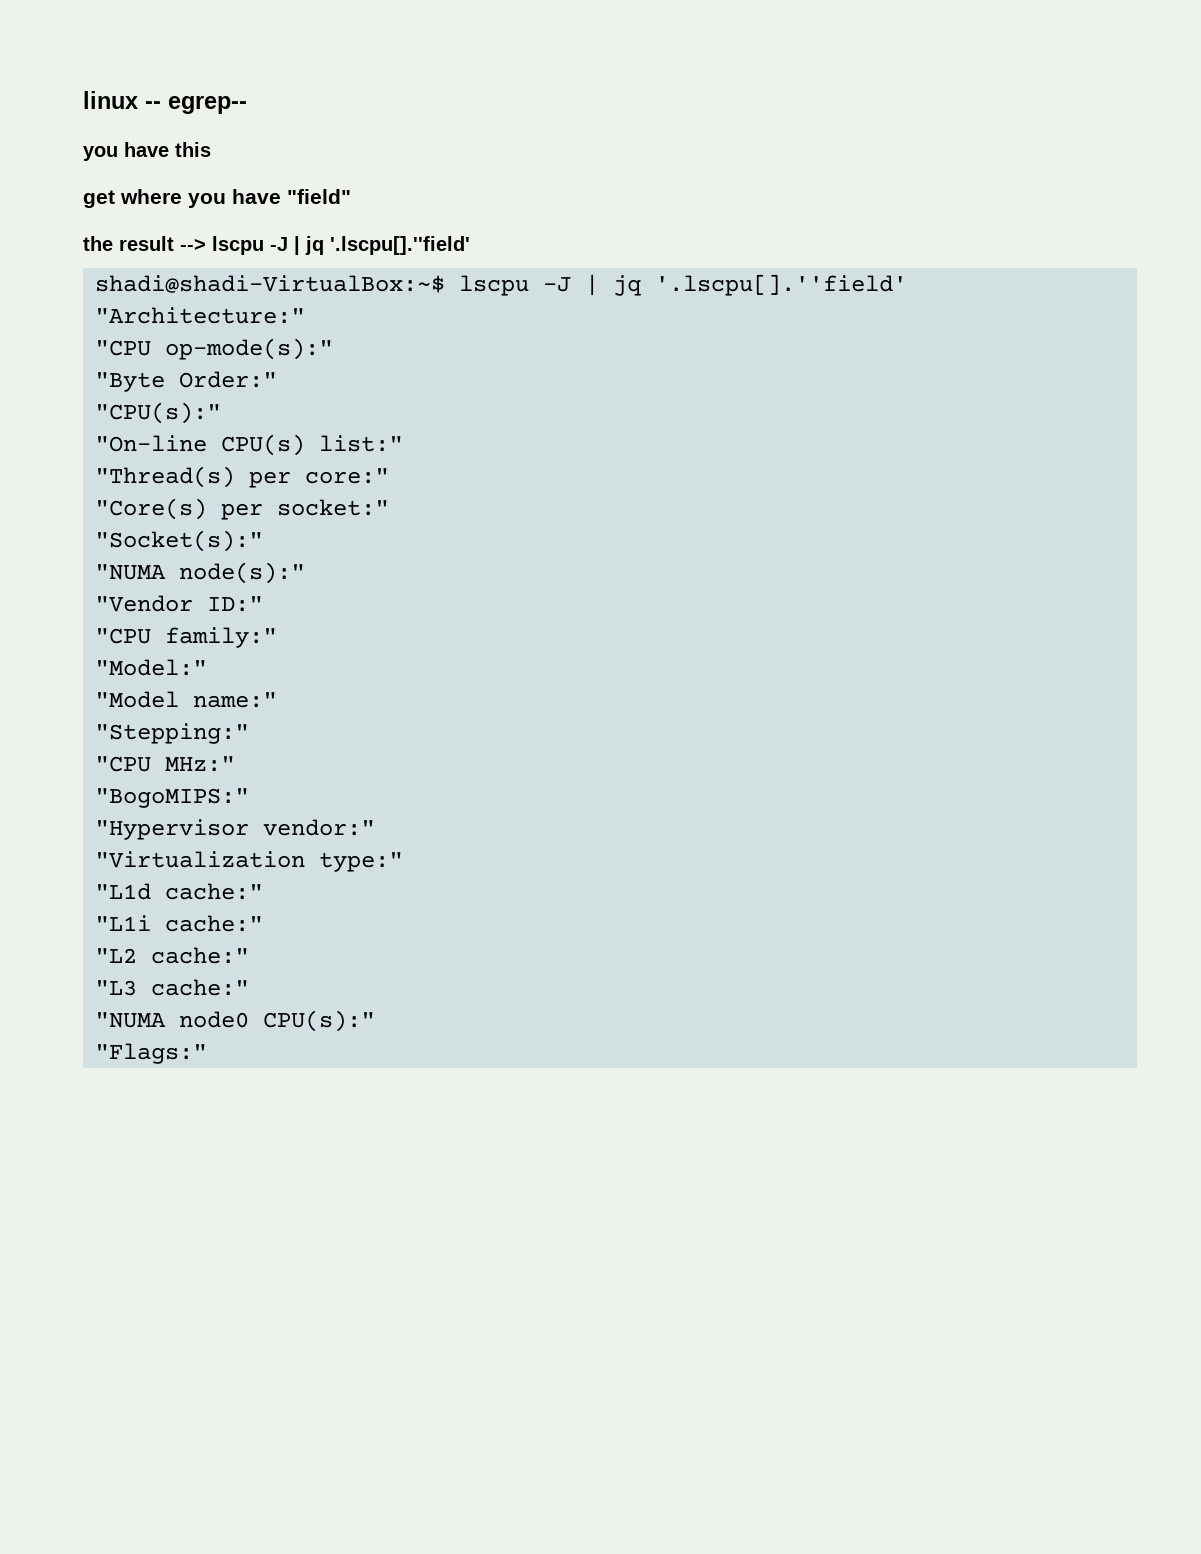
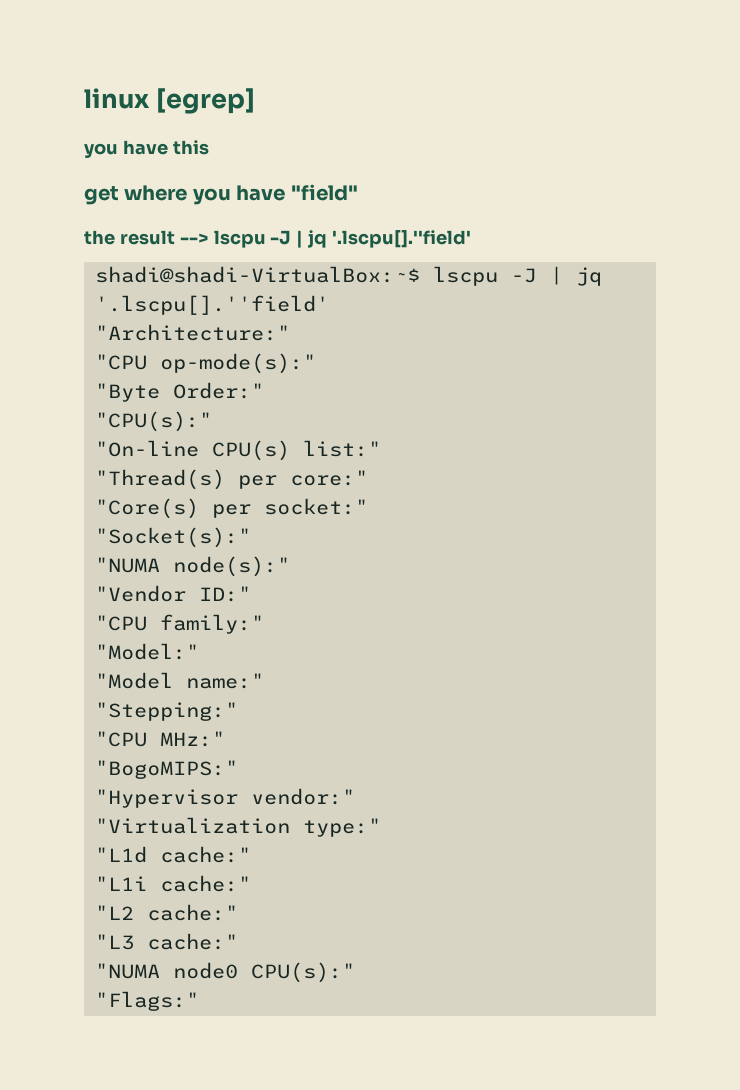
- linux -- egrep--
+ linux [egrep]

